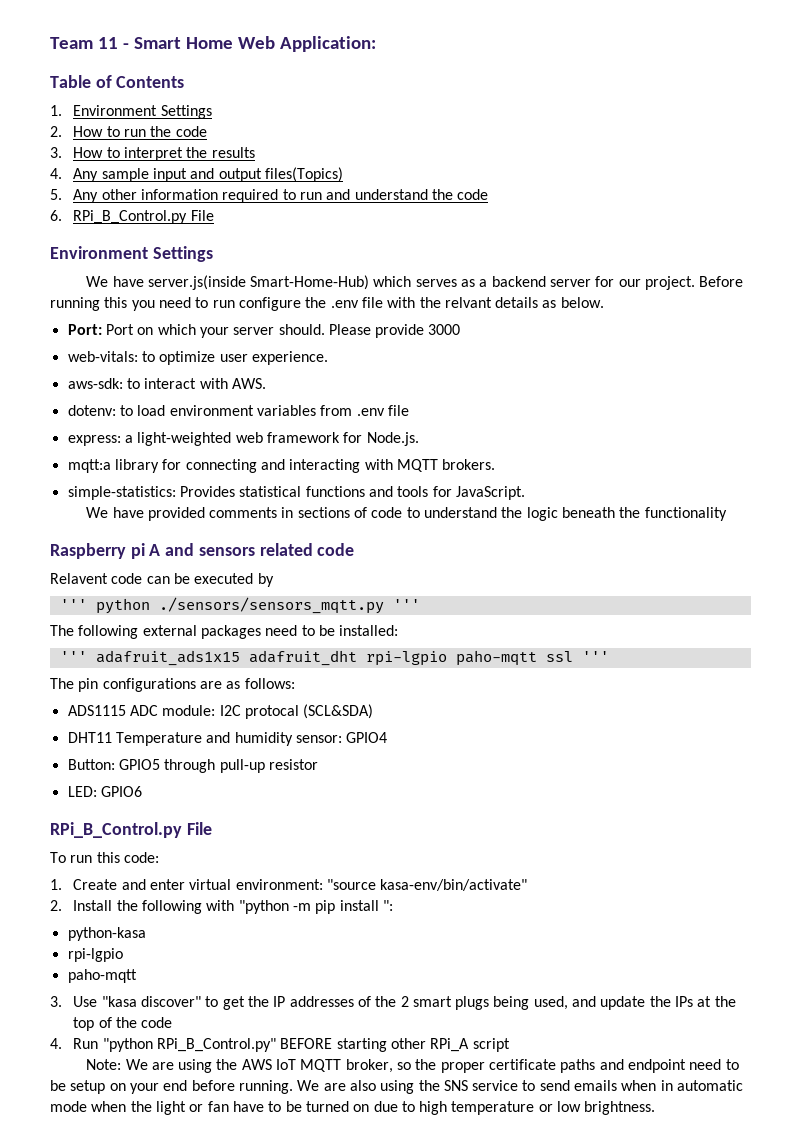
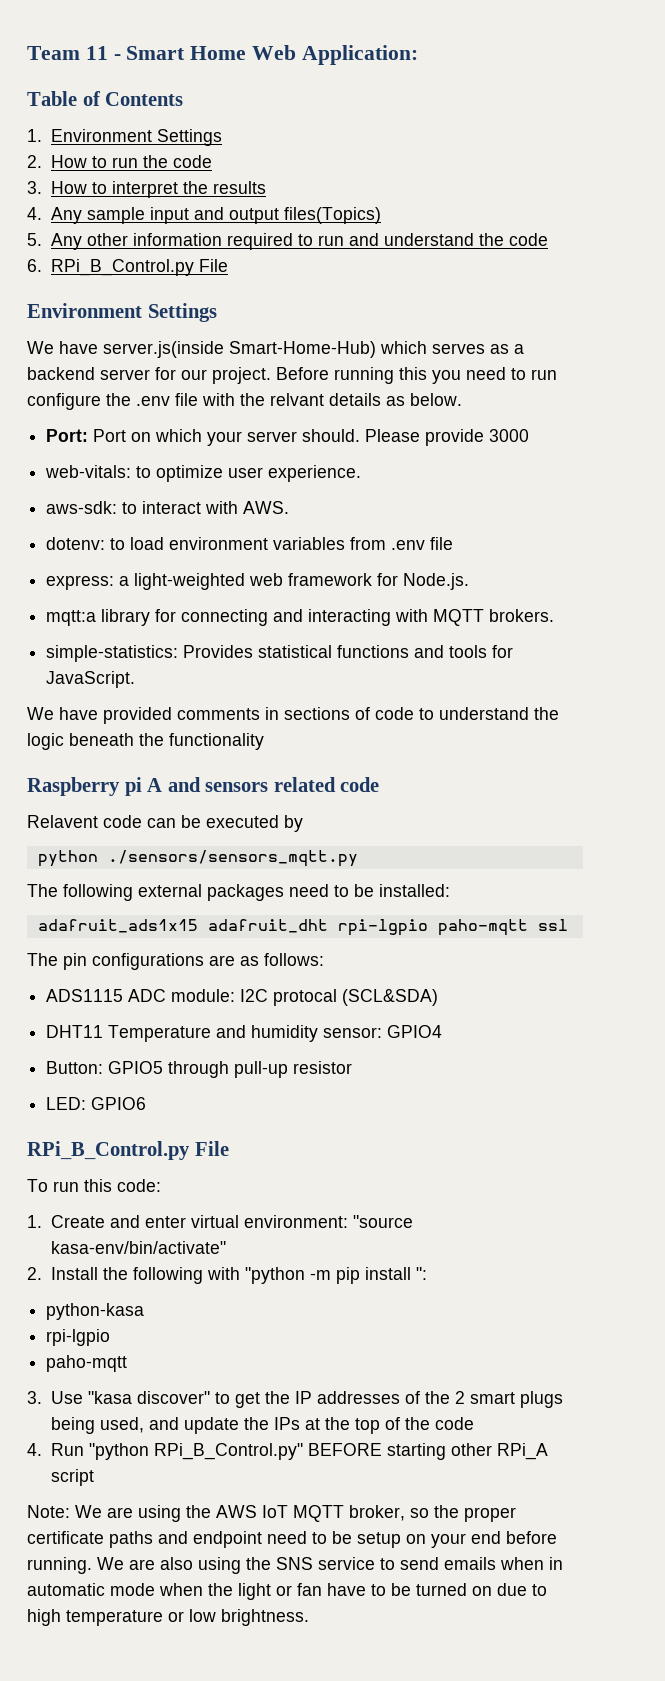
- ''' python ./sensors/sensors_mqtt.py '''
+ python ./sensors/sensors_mqtt.py
- ''' adafruit_ads1x15 adafruit_dht rpi-lgpio paho-mqtt ssl '''
+ adafruit_ads1x15 adafruit_dht rpi-lgpio paho-mqtt ssl

